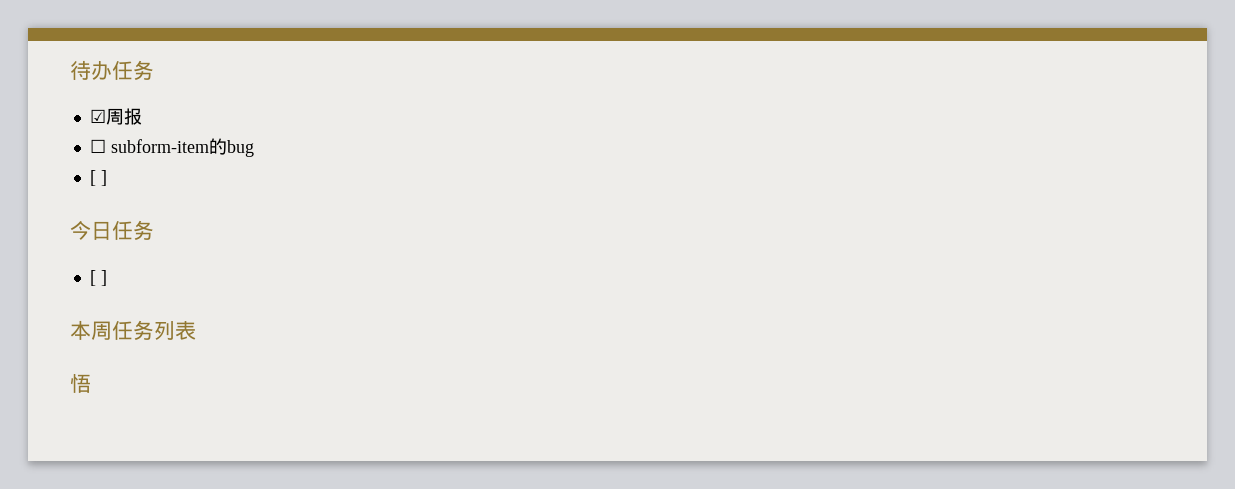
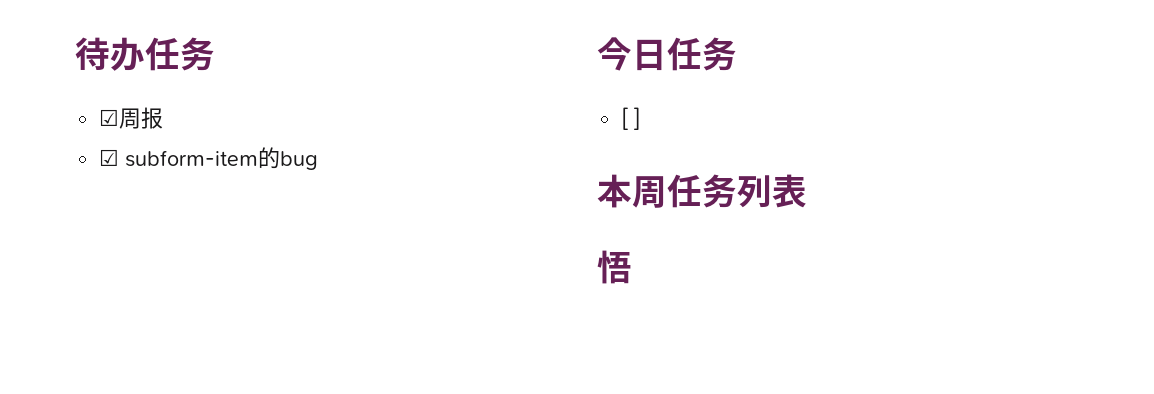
- ☐ subform-item的bug
- [ ]
+ ☑ subform-item的bug

